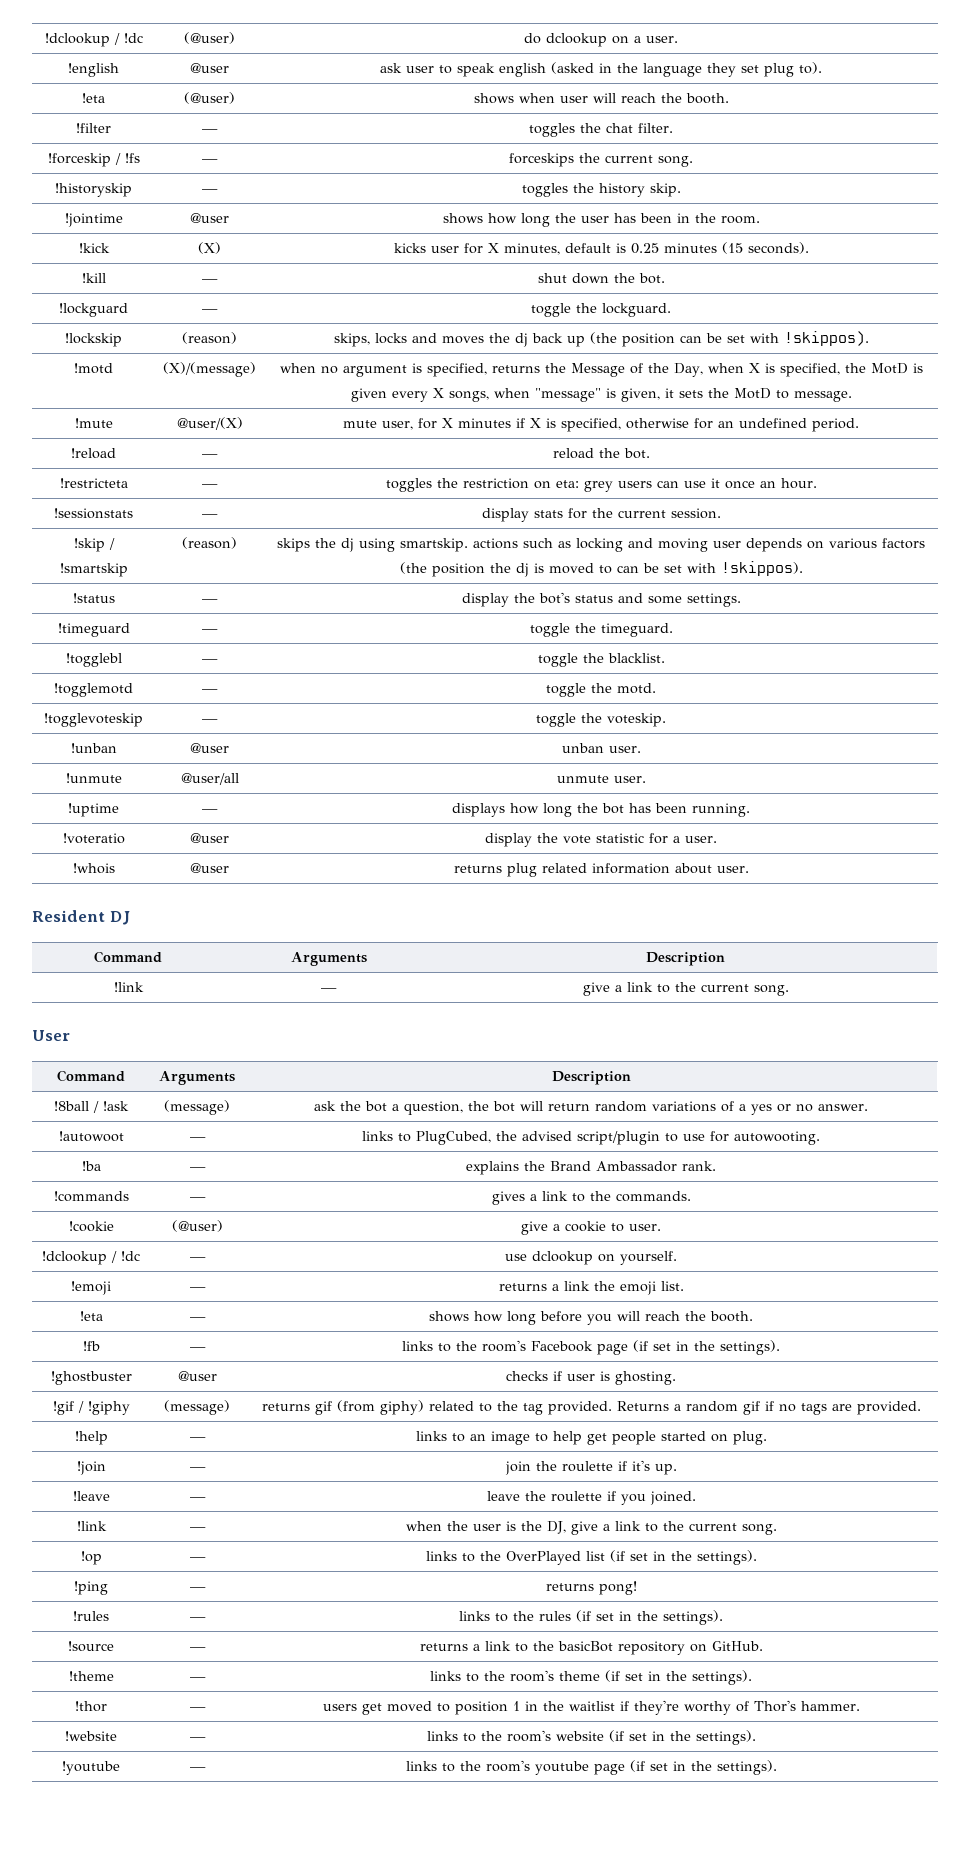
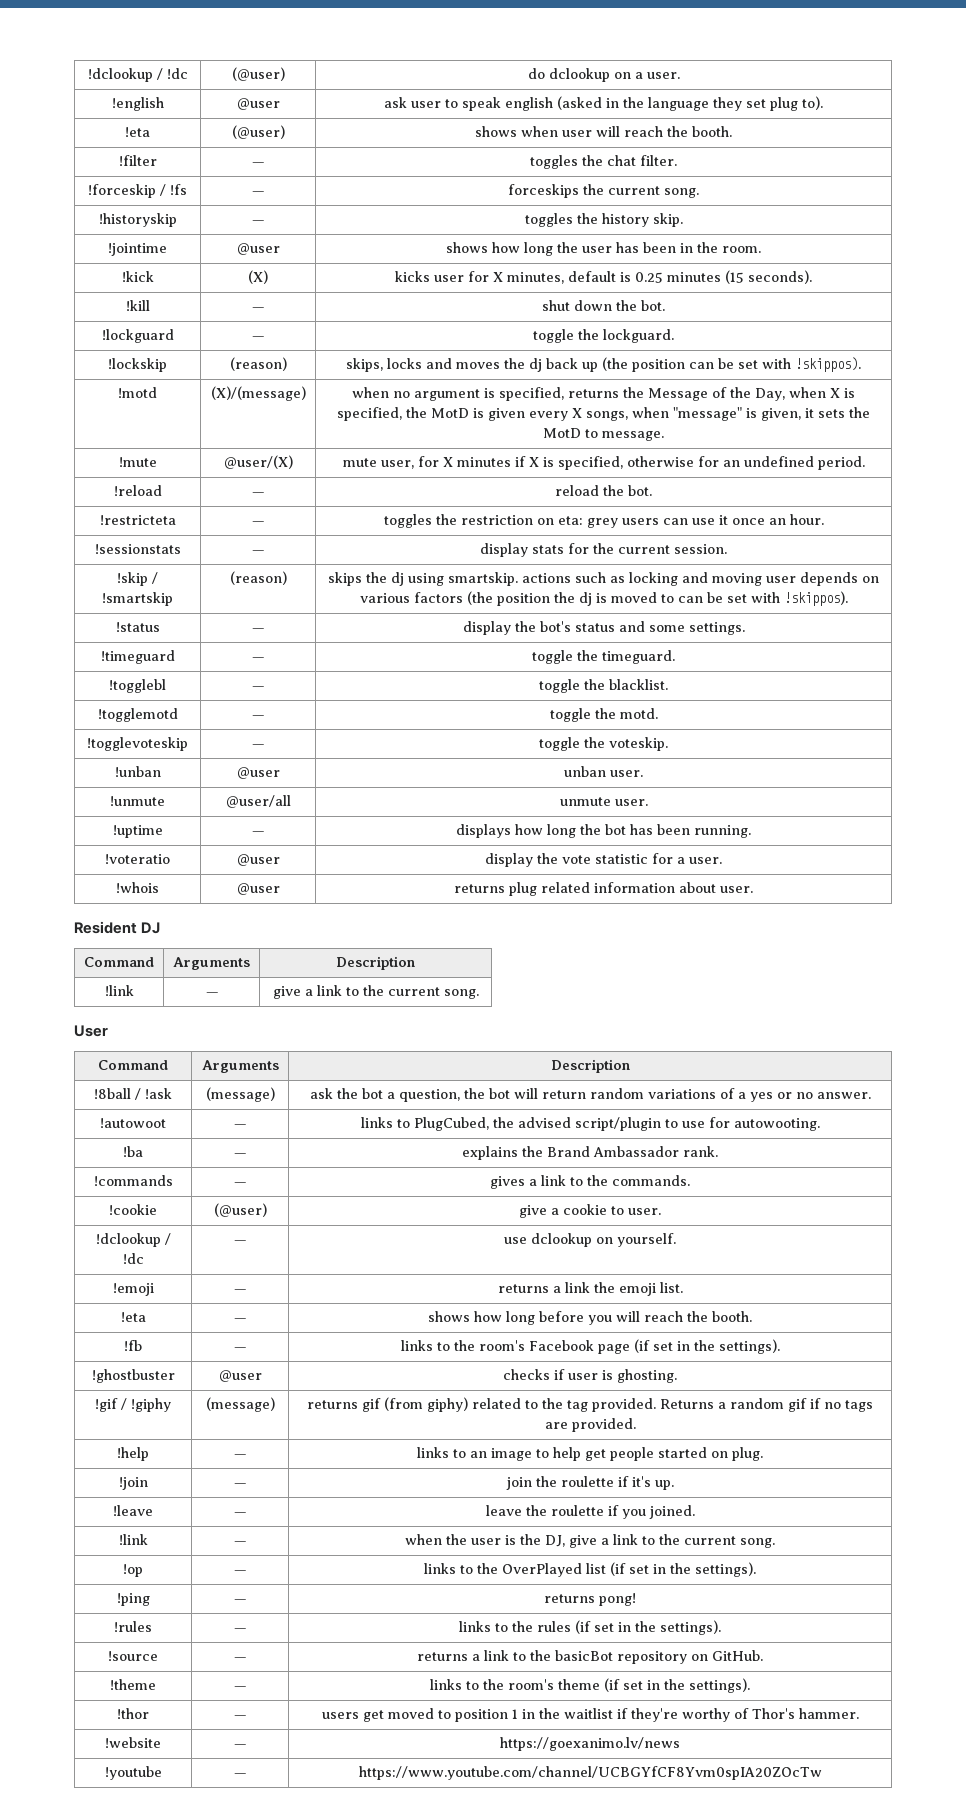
- !website | — | links to the room's website (if set in the settings).
- !youtube | — | links to the room's youtube page (if set in the settings).
+ !website | — | https://goexanimo.lv/news
+ !youtube | — | https://www.youtube.com/channel/UCBGYfCF8Yvm0spIA20ZOcTw

